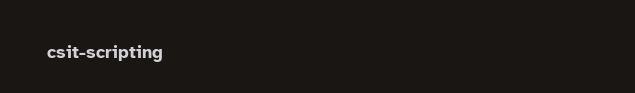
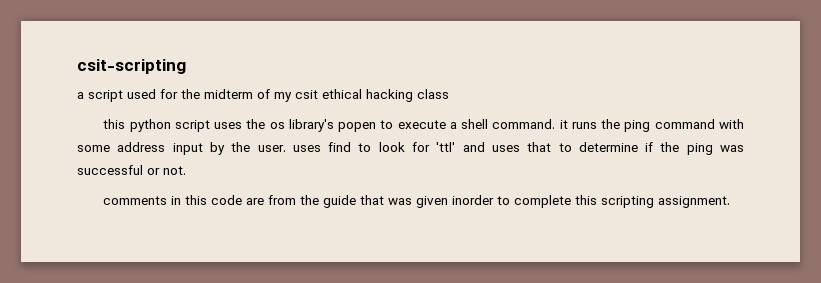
+ a script used for the midterm of my csit ethical hacking class
+ this python script uses the os library's popen to execute a shell command. it runs the ping command with some address input by the user. uses find to look for 'ttl' and uses that to determine if the ping was successful or not.
+ comments in this code are from the guide that was given inorder to complete this scripting assignment.

